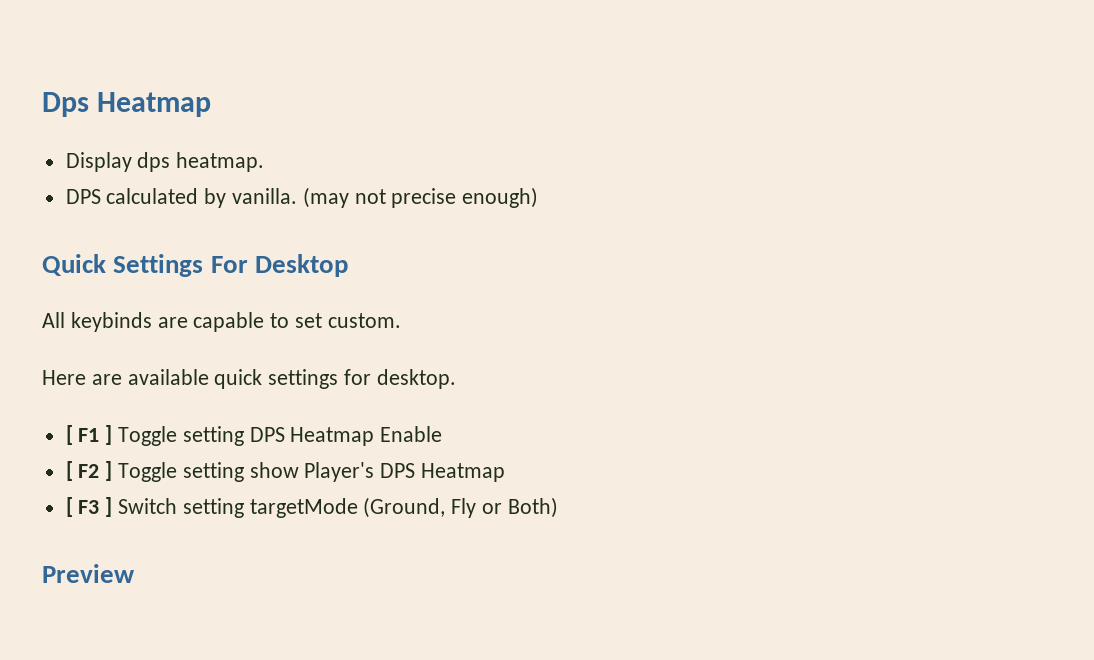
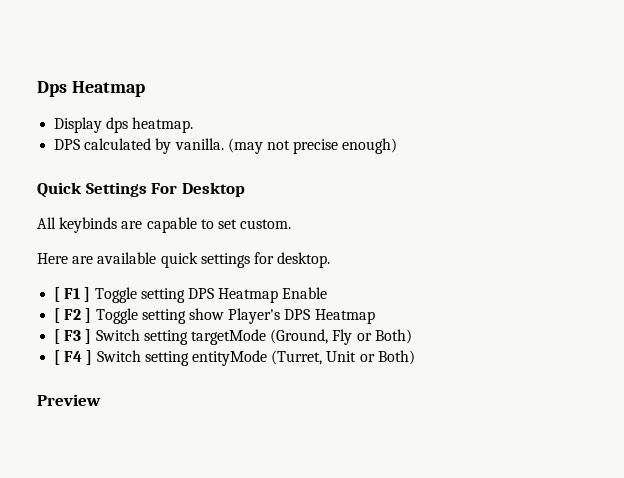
+ [ F4 ] Switch setting entityMode (Turret, Unit or Both)

